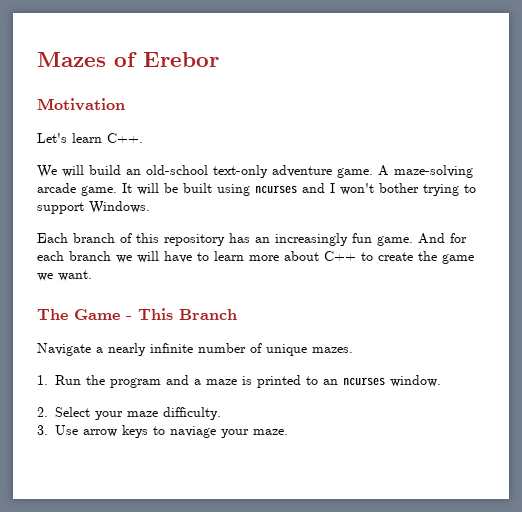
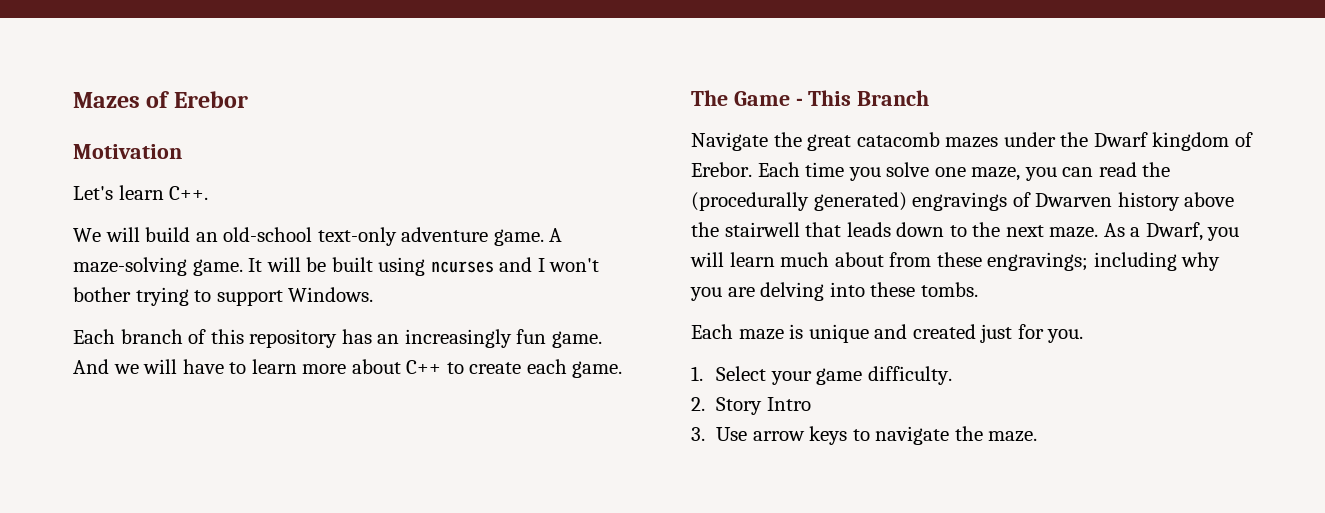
- A maze-solving arcade game.
+ A maze-solving game.
- And for each branch we will have to learn more about C++ to create the game we want.
+ And we will have to learn more about C++ to create each game.
- Navigate a nearly infinite number of unique mazes.
- 1. Run the program and a maze is printed to an ncurses window.
- 2. Select your maze difficulty.
+ Navigate the great catacomb mazes under the Dwarf kingdom of Erebor. Each time you solve one maze, you can read the (procedurally generated) engravings of Dwarven history above the stairwell that leads down to the next maze. As a Dwarf, you will learn much about from these engravings; including why you are delving into these tombs.
+ Each maze is unique and created just for you.
+ 1. Select your game difficulty.
+ 2. Story Intro
- 3. Use arrow keys to naviage your maze.
+ 3. Use arrow keys to navigate the maze.

